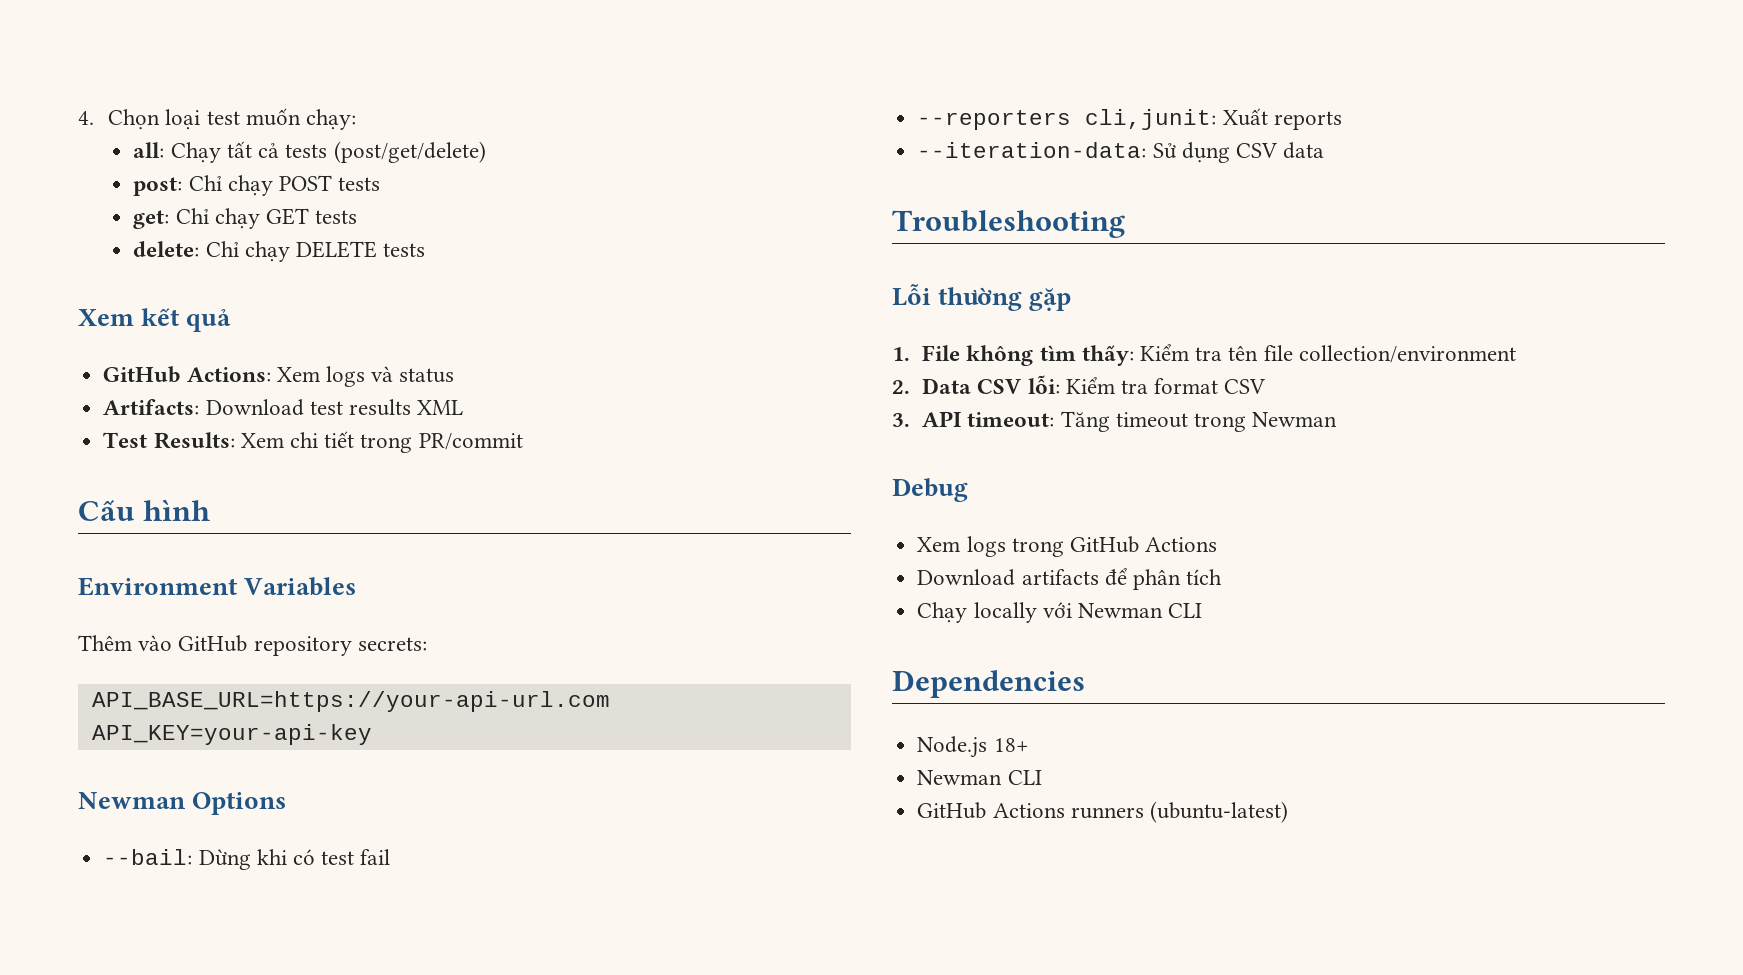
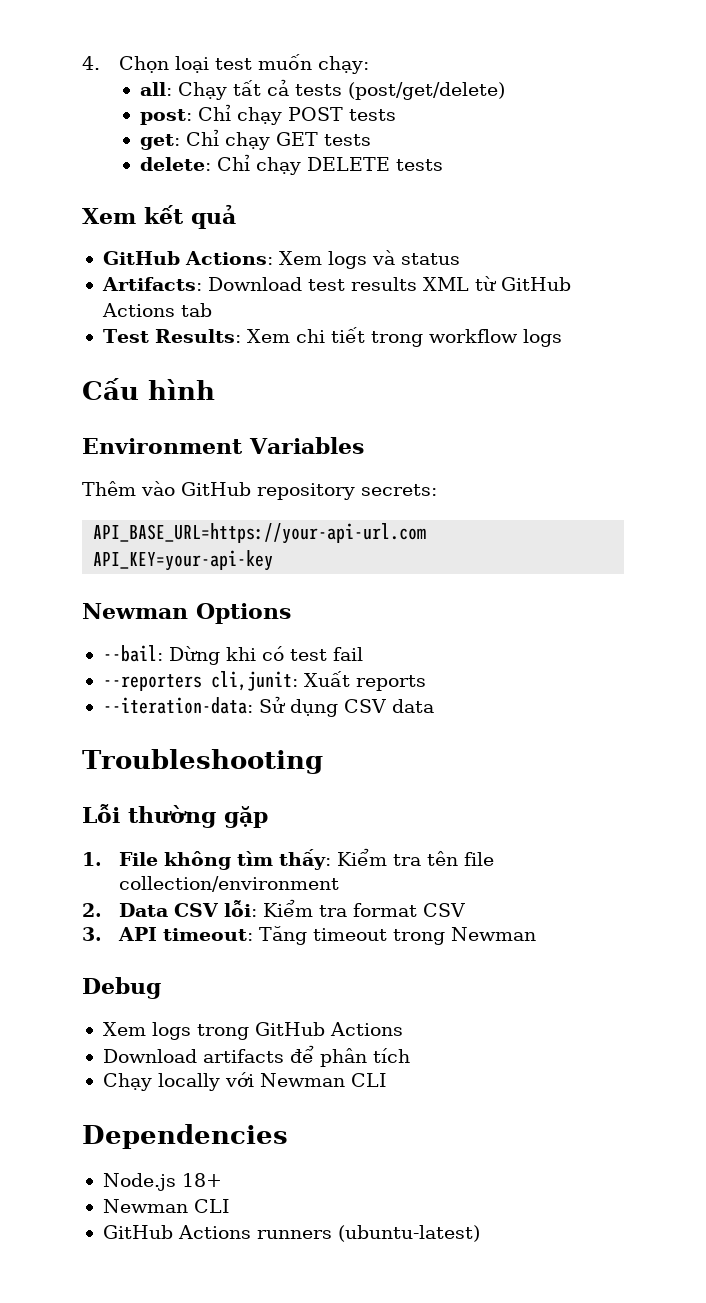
- Artifacts: Download test results XML
+ Artifacts: Download test results XML từ GitHub Actions tab
- Test Results: Xem chi tiết trong PR/commit
+ Test Results: Xem chi tiết trong workflow logs

